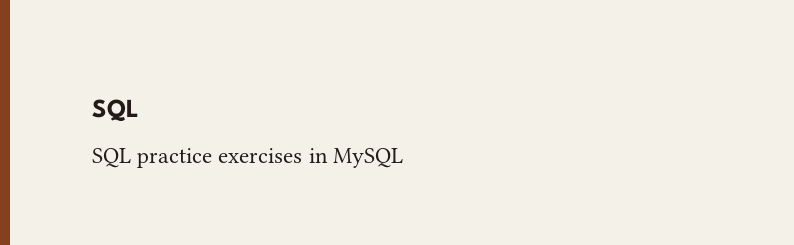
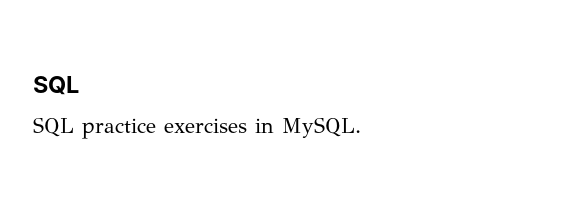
- SQL practice exercises in MySQL
+ SQL practice exercises in MySQL.

